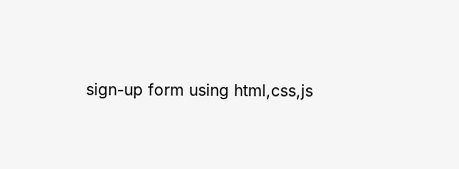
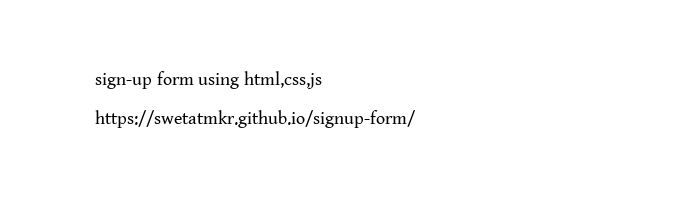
+ https://swetatmkr.github.io/signup-form/

